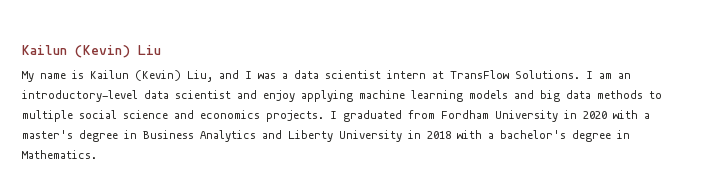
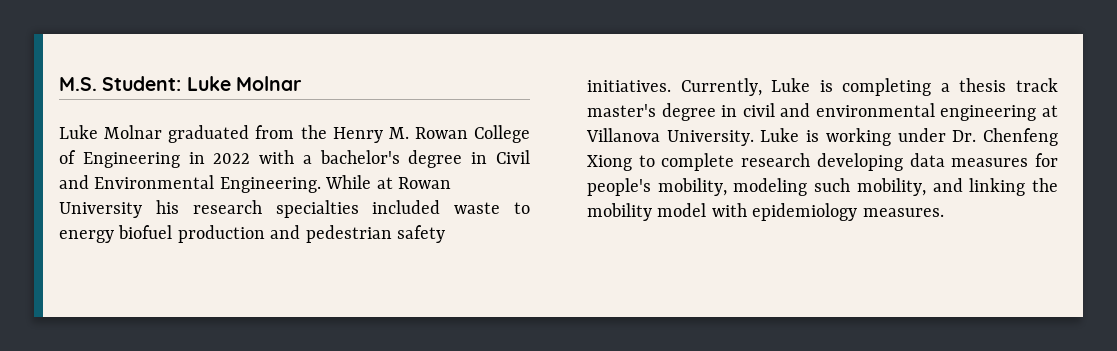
- Kailun (Kevin) Liu
- My name is Kailun (Kevin) Liu, and I was a data scientist intern at TransFlow Solutions. I am an introductory-level data scientist and enjoy applying machine learning models and big data methods to multiple social science and economics projects. I graduated from Fordham University in 2020 with a master's degree in Business Analytics and Liberty University in 2018 with a bachelor's degree in Mathematics.
+ M.S. Student: Luke Molnar
+ Luke Molnar graduated from the Henry M. Rowan College of Engineering in 2022 with a bachelor's degree in Civil and Environmental Engineering. While at Rowan University his research specialties included waste to energy biofuel production and pedestrian safety initiatives. Currently, Luke is completing a thesis track master's degree in civil and environmental engineering at Villanova University. Luke is working under Dr. Chenfeng Xiong to complete research developing data measures for people's mobility, modeling such mobility, and linking the mobility model with epidemiology measures.

